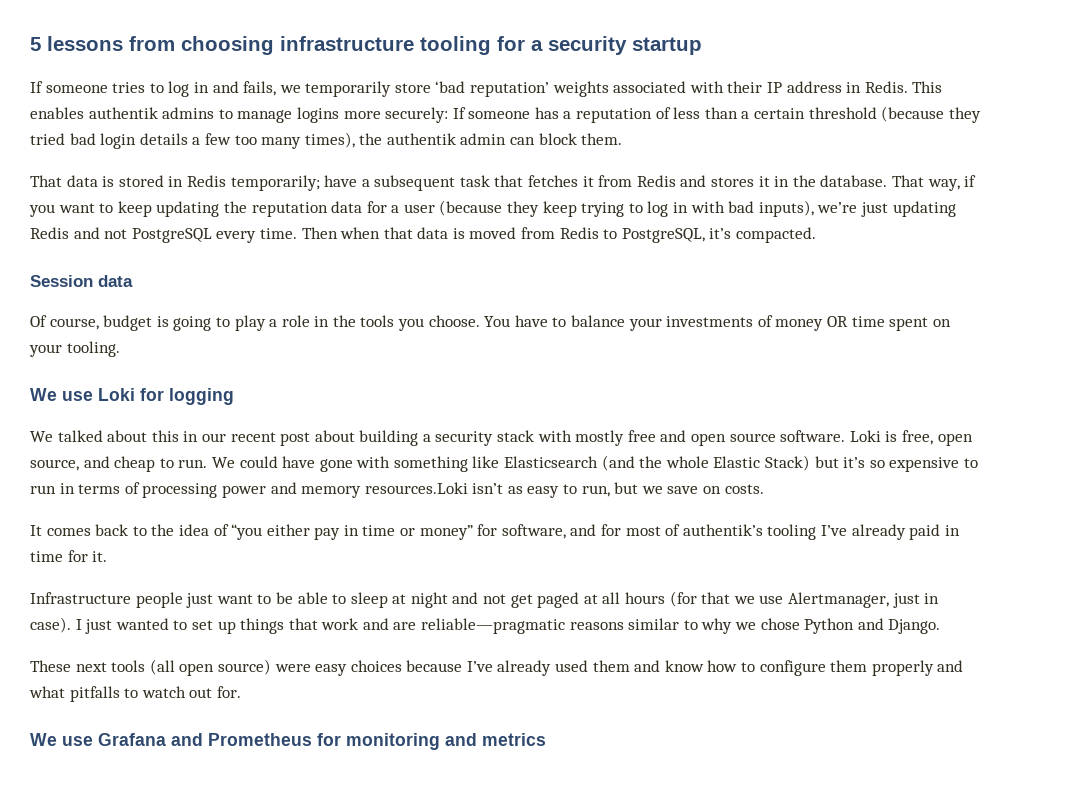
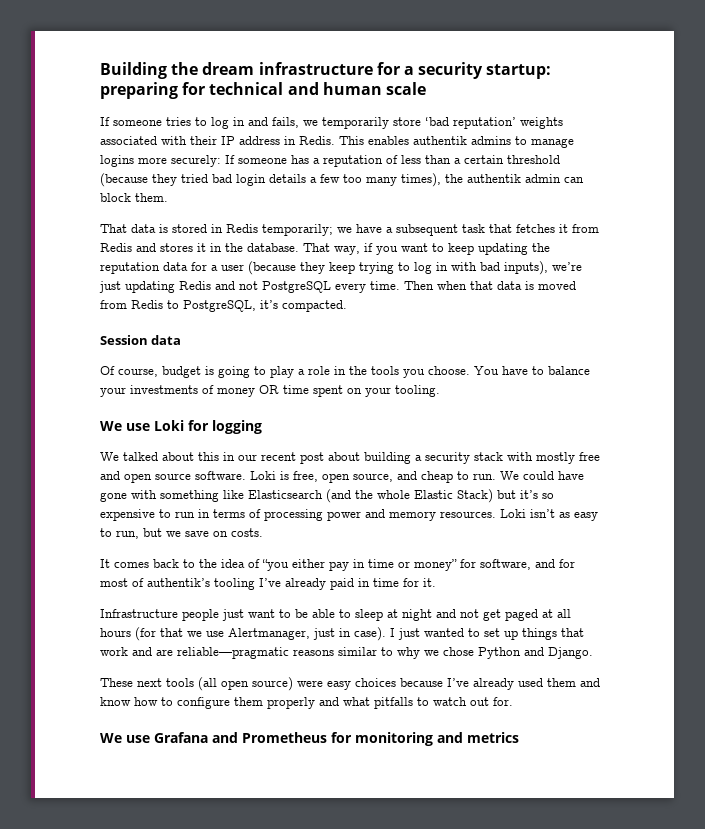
- 5 lessons from choosing infrastructure tooling for a security startup
+ Building the dream infrastructure for a security startup: preparing for technical and human scale
- That data is stored in Redis temporarily; have a subsequent task that fetches it from Redis and stores it in the database.
+ That data is stored in Redis temporarily; we have a subsequent task that fetches it from Redis and stores it in the database.
- We could have gone with something like Elasticsearch (and the whole Elastic Stack) but it’s so expensive to run in terms of processing power and memory resources.Loki isn’t as easy to run, but we save on costs.
+ We could have gone with something like Elasticsearch (and the whole Elastic Stack) but it’s so expensive to run in terms of processing power and memory resources. Loki isn’t as easy to run, but we save on costs.

